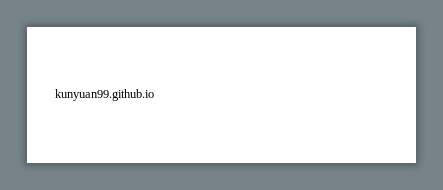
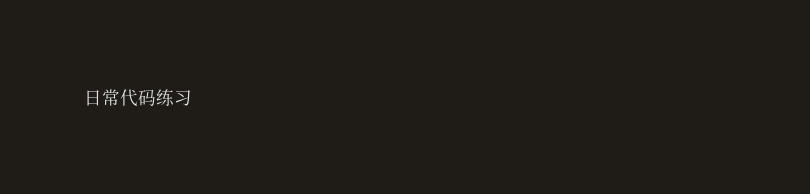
- kunyuan99.github.io
+ 日常代码练习

